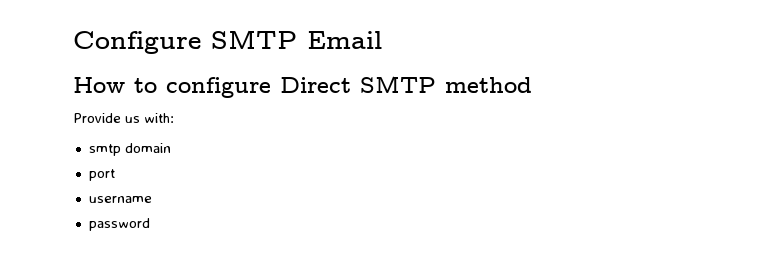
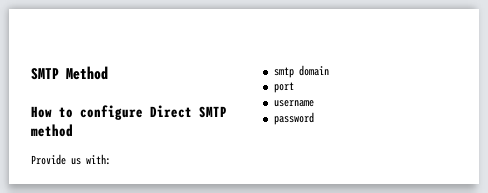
- Configure SMTP Email
+ SMTP Method

